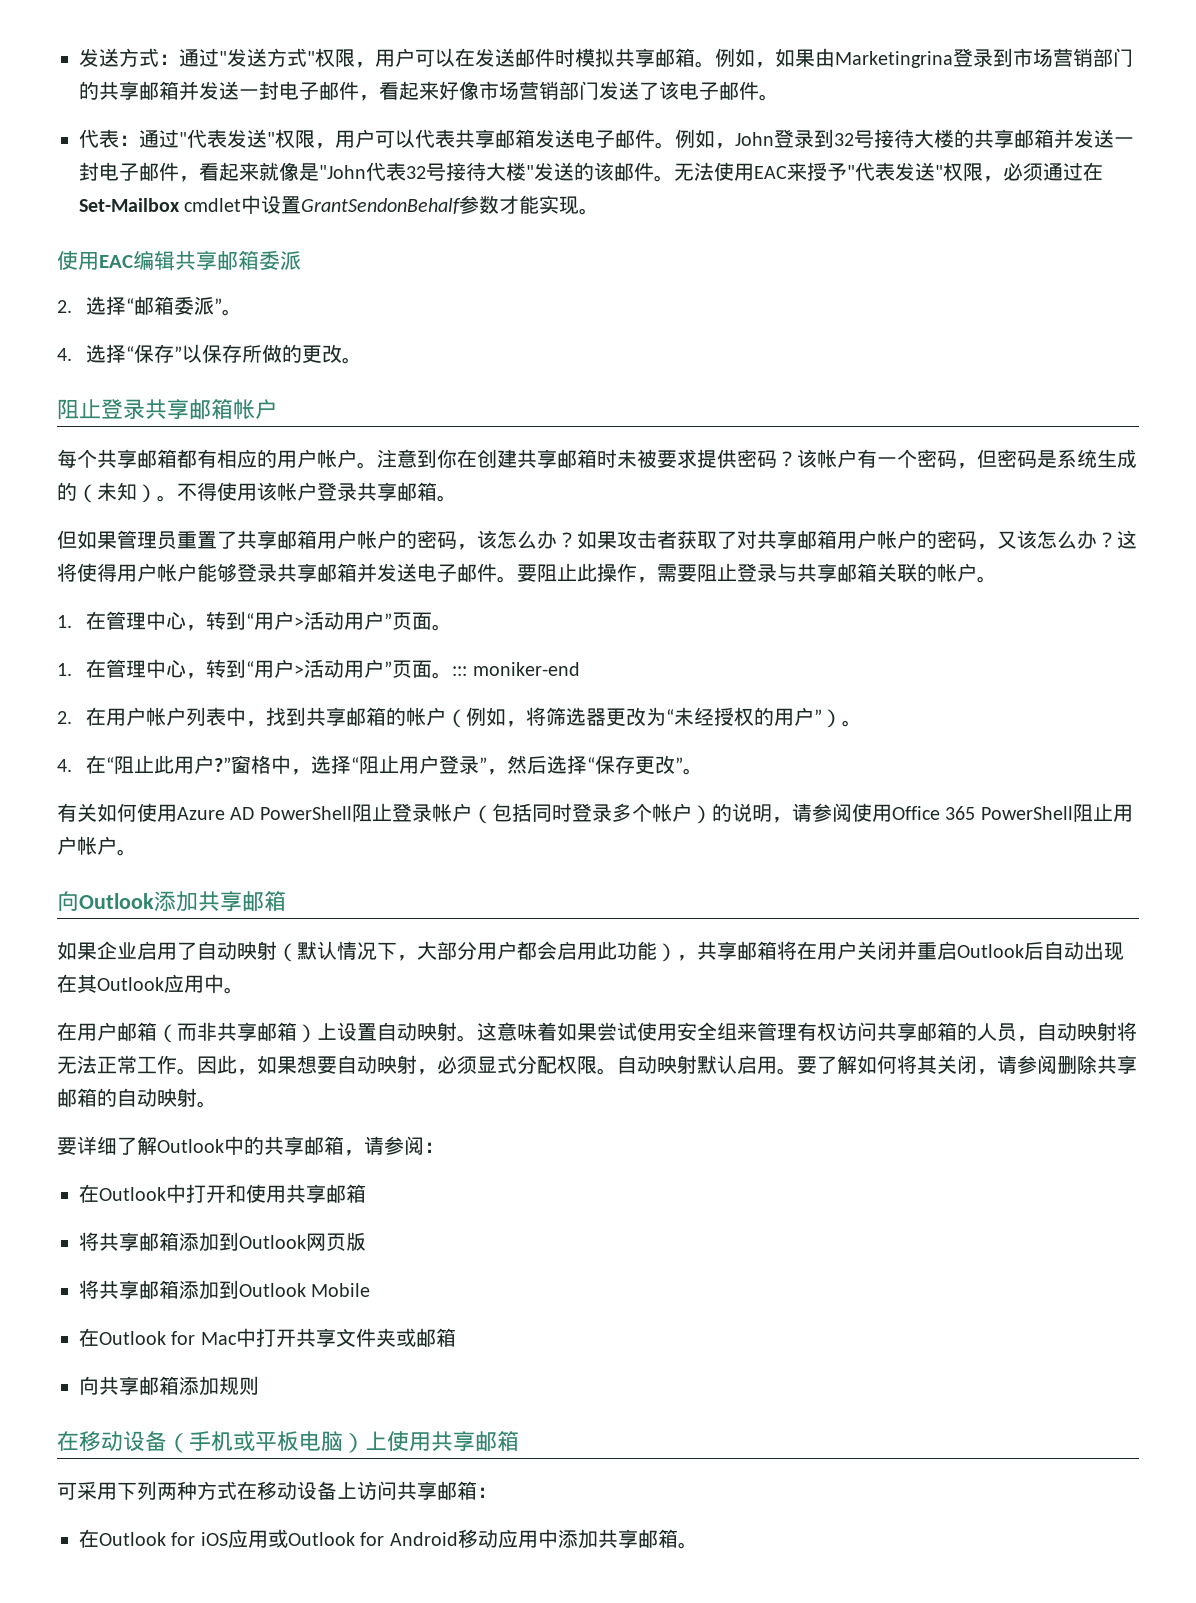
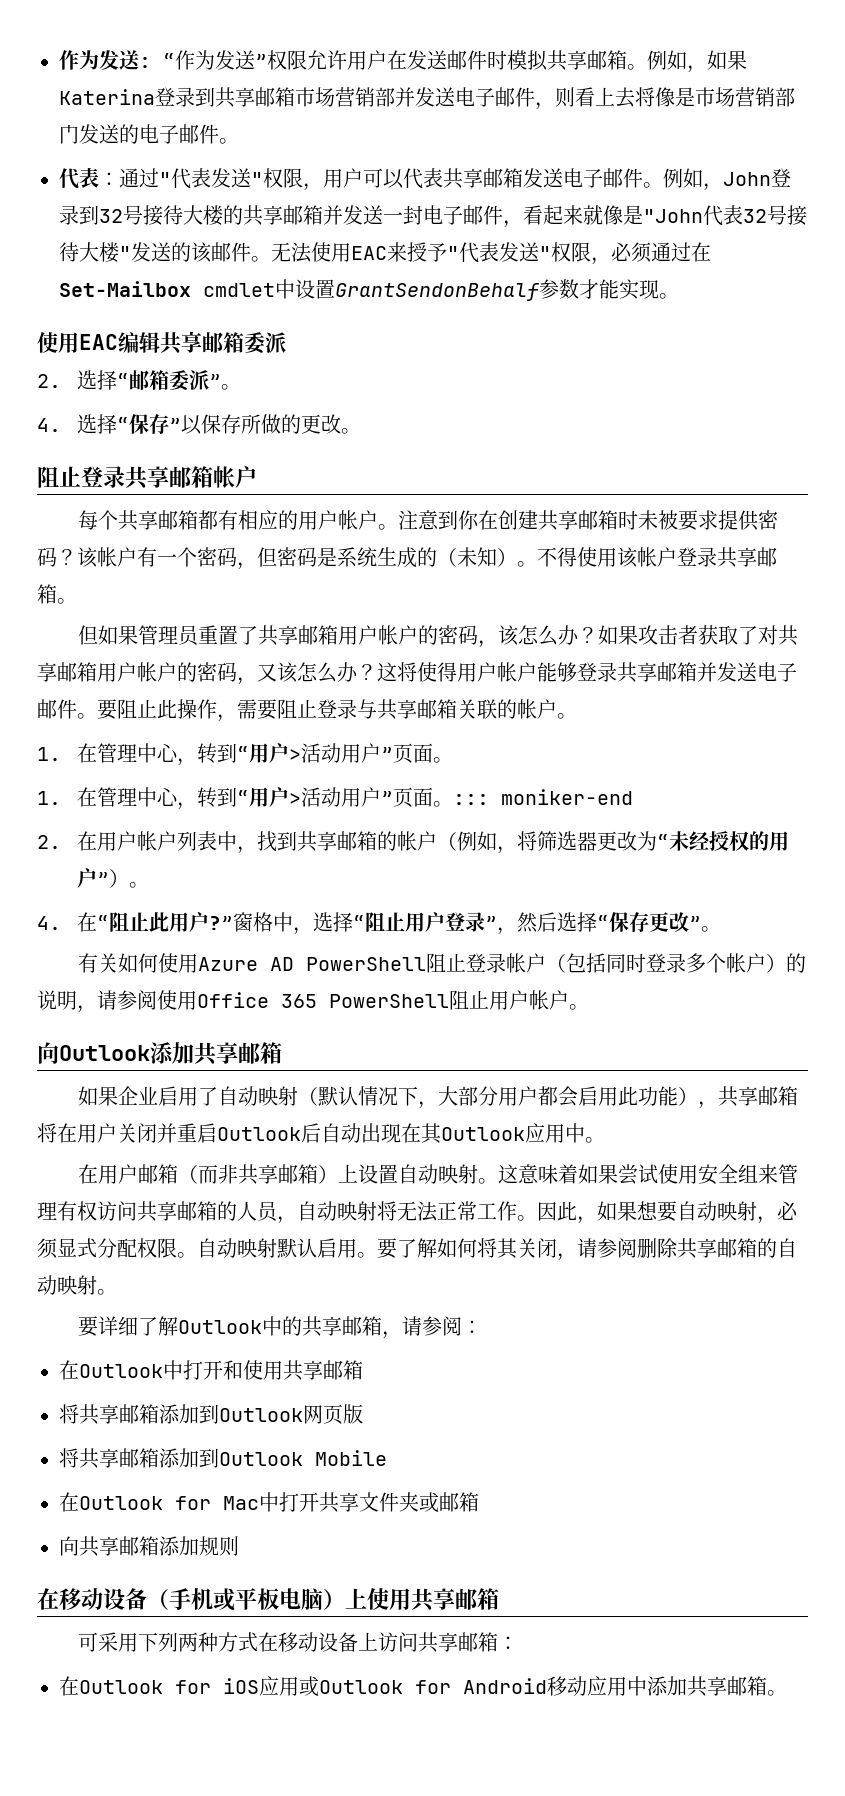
- 发送方式：通过"发送方式"权限，用户可以在发送邮件时模拟共享邮箱。
+ 作为发送: “作为发送”权限允许用户在发送邮件时模拟共享邮箱。
- 例如，如果由Marketingrina登录到市场营销部门的共享邮箱并发送一封电子邮件，看起来好像市场营销部门发送了该电子邮件。
+ 例如，如果Katerina登录到共享邮箱市场营销部并发送电子邮件，则看上去将像是市场营销部门发送的电子邮件。

